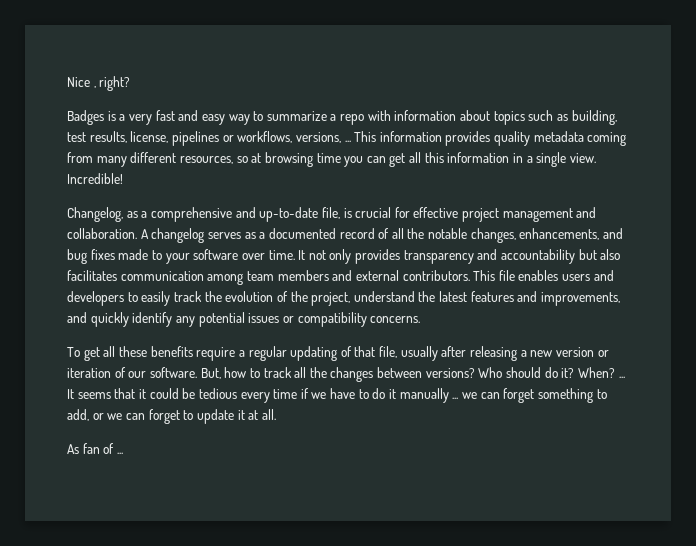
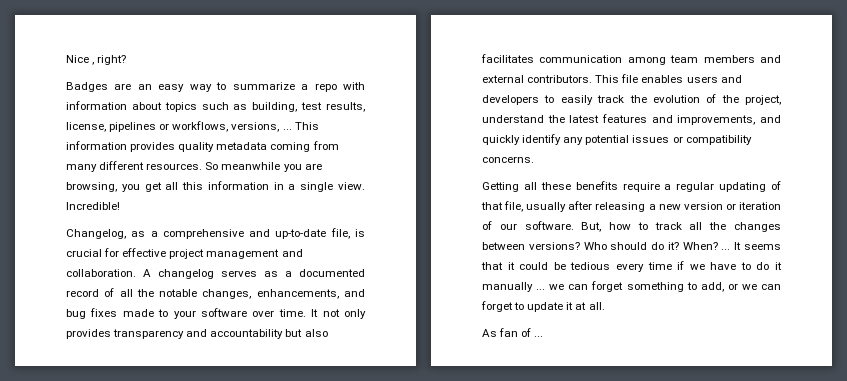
- Badges is a very fast and easy way to summarize a repo with information about topics such as building, test results, license, pipelines or workflows, versions, ...
+ Badges are an easy way to summarize a repo with information about topics such as building, test results, license, pipelines or workflows, versions, ...
- This information provides quality metadata coming from many different resources, so at browsing time you can get all this information in a single view.
+ This information provides quality metadata coming from many different resources. So meanwhile you are browsing, you get all this information in a single view.
- To get all these benefits require a regular updating of that file, usually after releasing a new version or iteration of our software.
+ Getting all these benefits require a regular updating of that file, usually after releasing a new version or iteration of our software.

